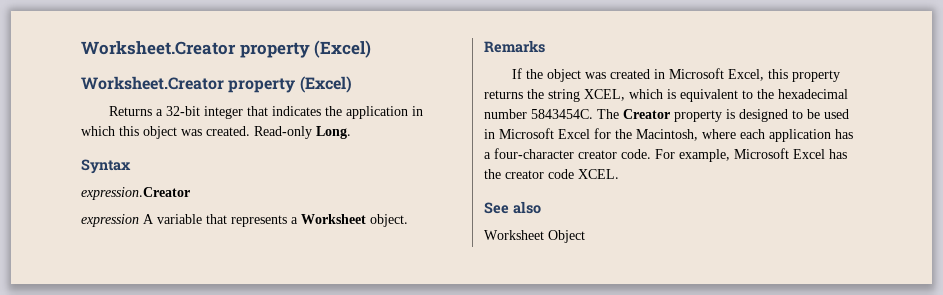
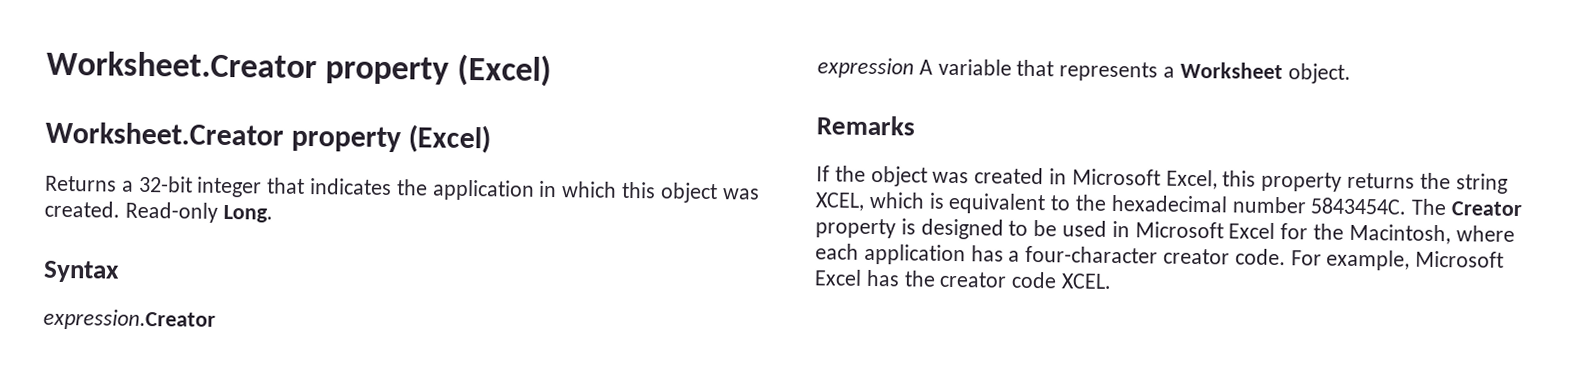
- See also
- Worksheet Object

